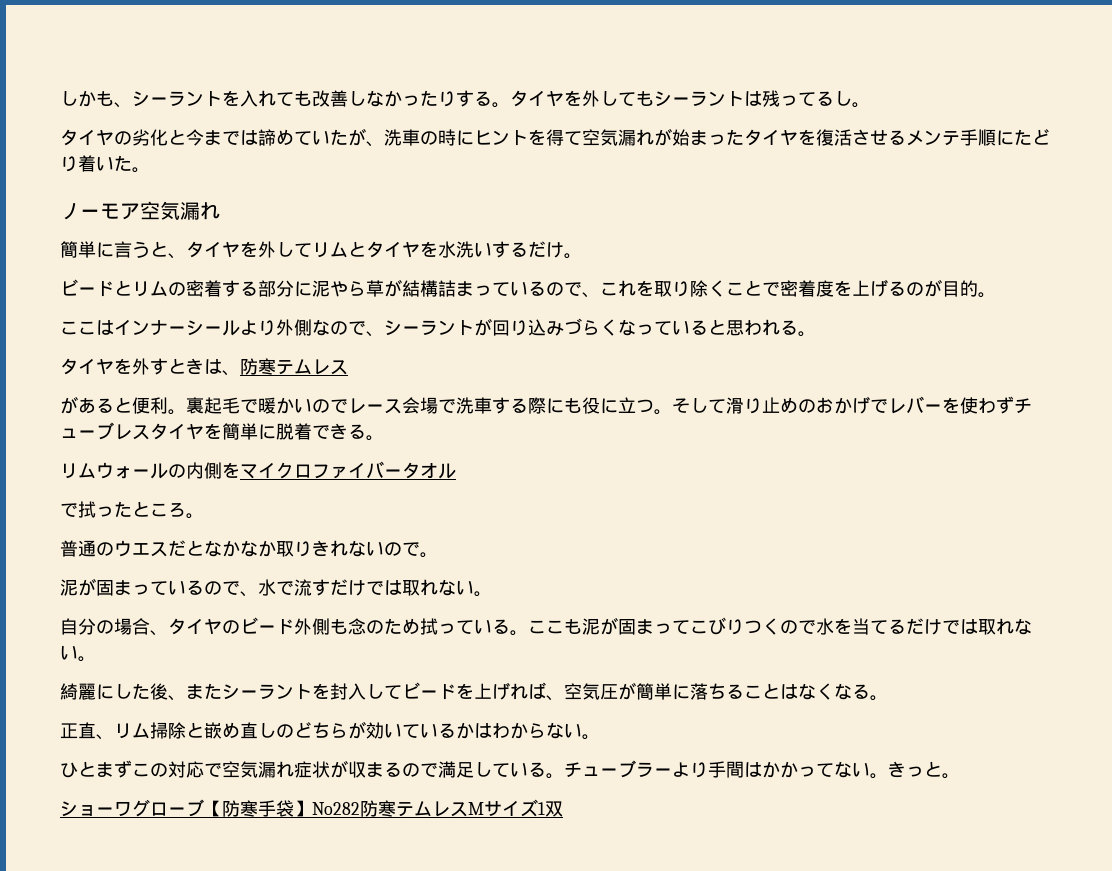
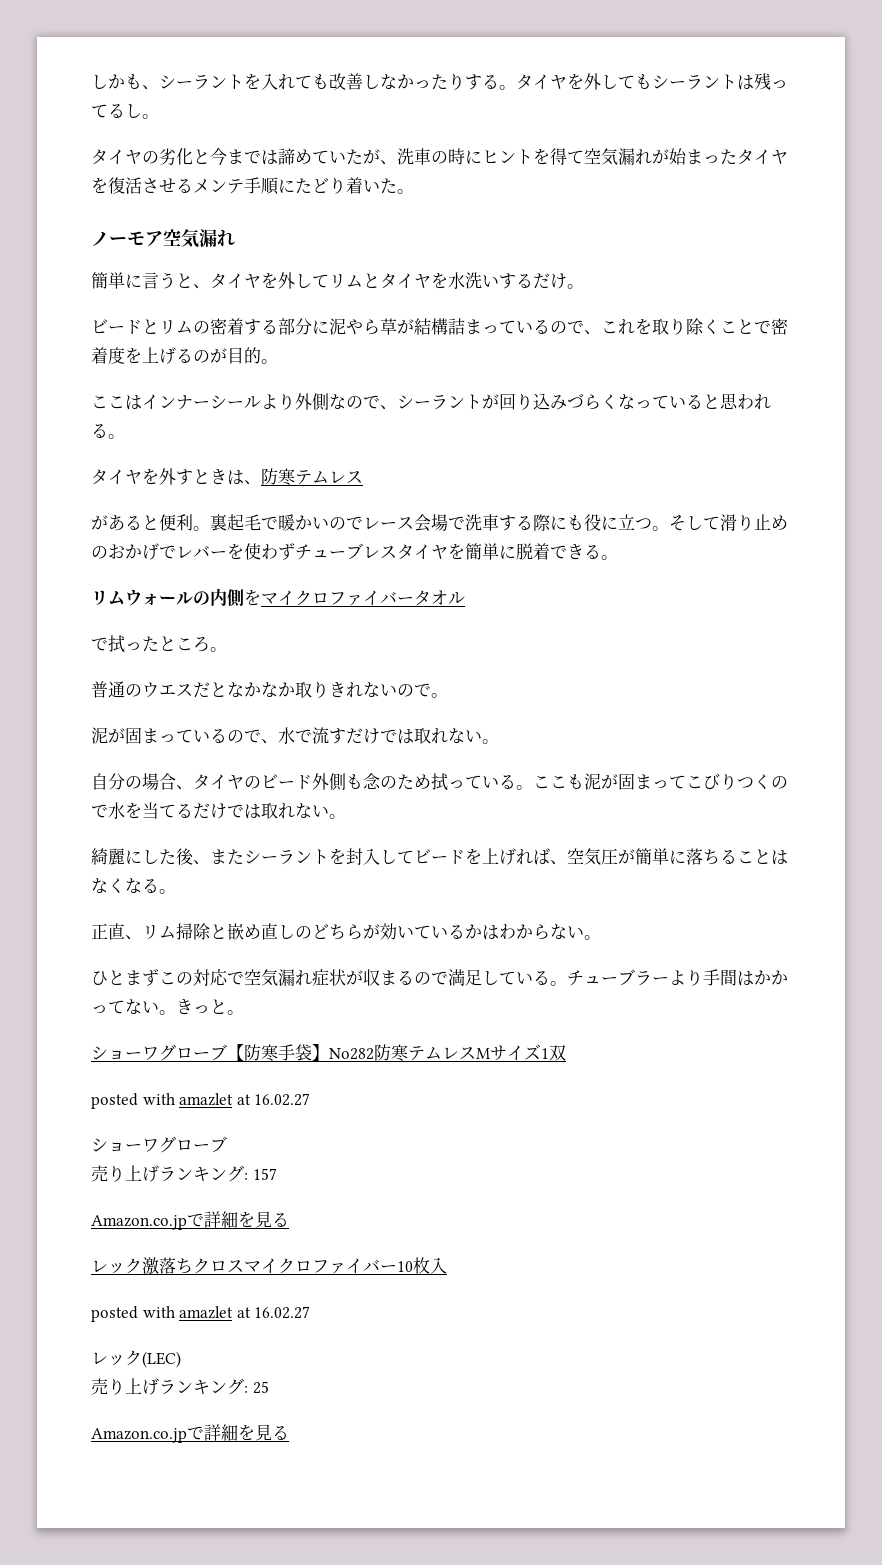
  ショーワグローブ【防寒手袋】No282防寒テムレスMサイズ1双
+ posted with amazlet at 16.02.27
+ ショーワグローブ
+ 売り上げランキング: 157
+ Amazon.co.jpで詳細を見る
+ レック激落ちクロスマイクロファイバー10枚入
+ posted with amazlet at 16.02.27
+ レック(LEC)
+ 売り上げランキング: 25
+ Amazon.co.jpで詳細を見る

